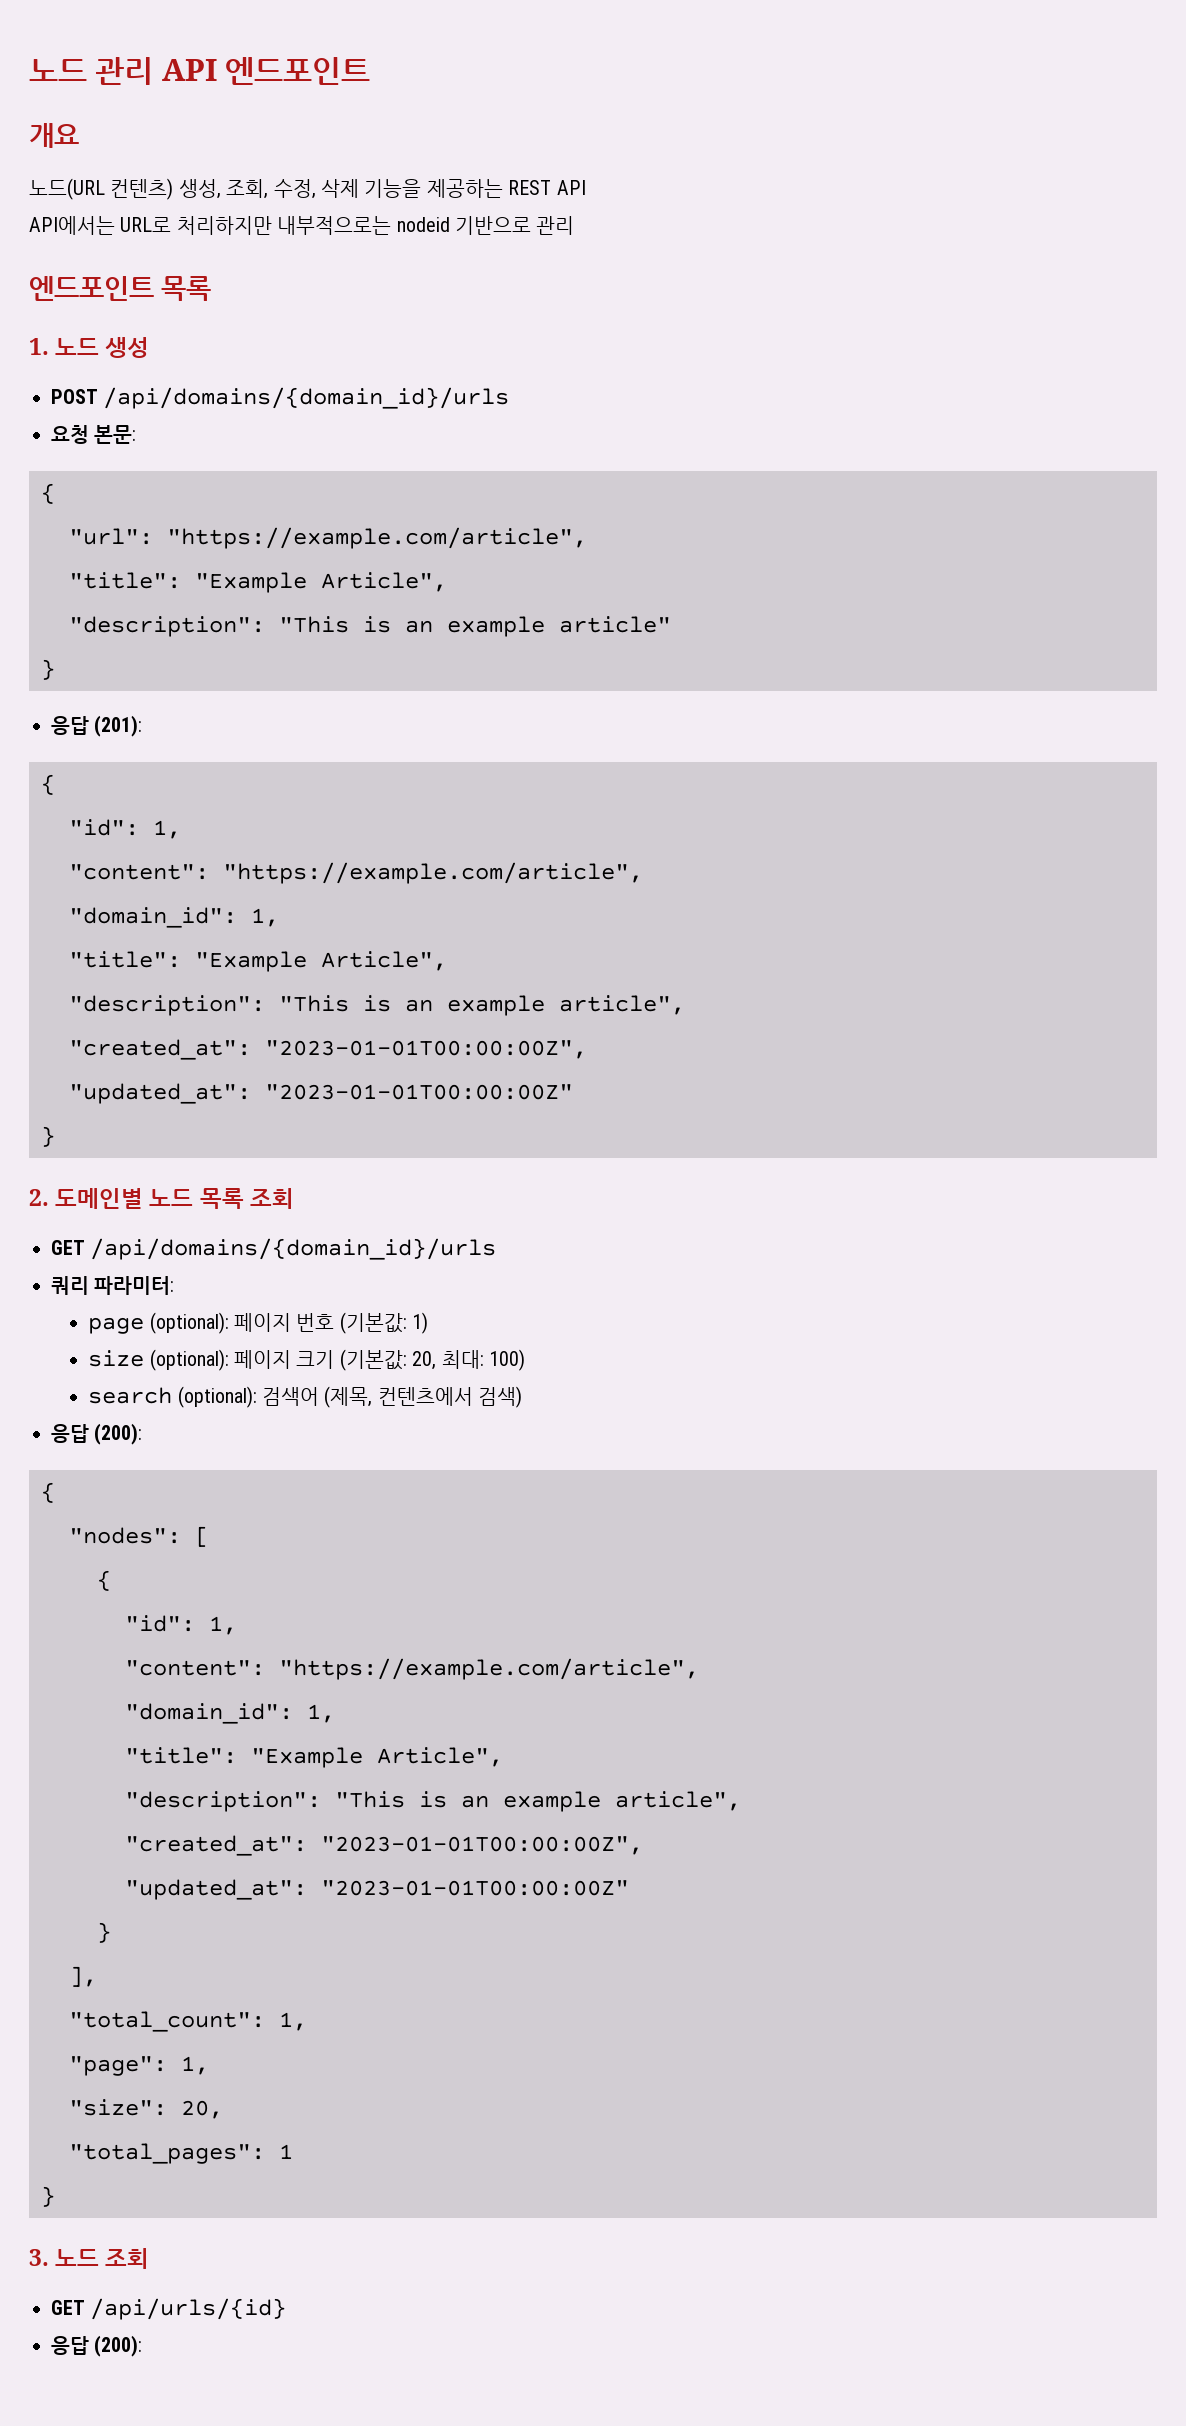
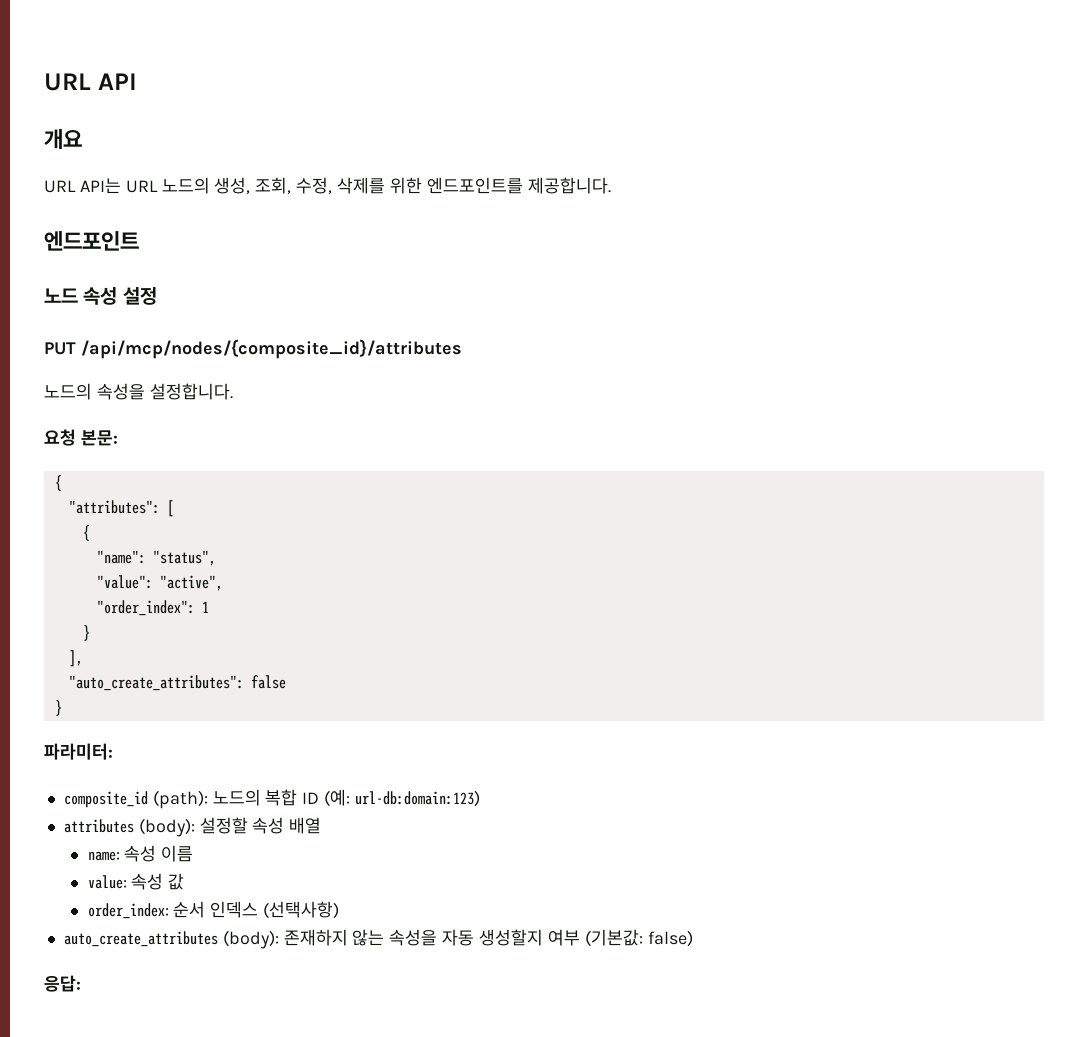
- 노드 관리 API 엔드포인트
+ URL API
- 노드(URL 컨텐츠) 생성, 조회, 수정, 삭제 기능을 제공하는 REST API
- API에서는 URL로 처리하지만 내부적으로는 nodeid 기반으로 관리
- 엔드포인트 목록
- 1. 노드 생성
- POST /api/domains/{domain_id}/urls
+ URL API는 URL 노드의 생성, 조회, 수정, 삭제를 위한 엔드포인트를 제공합니다.
+ 엔드포인트
+ 노드 속성 설정
+ PUT /api/mcp/nodes/{composite_id}/attributes
+ 노드의 속성을 설정합니다.
  요청 본문:
  {
- "url": "https://example.com/article",
- "title": "Example Article",
- "description": "This is an example article"
- }
- 응답 (201):
+ "attributes": [
  {
- "id": 1,
- "content": "https://example.com/article",
- "domain_id": 1,
- "title": "Example Article",
- "description": "This is an example article",
- "created_at": "2023-01-01T00:00:00Z",
- "updated_at": "2023-01-01T00:00:00Z"
- }
- 2. 도메인별 노드 목록 조회
- GET /api/domains/{domain_id}/urls
- 쿼리 파라미터:
- page (optional): 페이지 번호 (기본값: 1)
- size (optional): 페이지 크기 (기본값: 20, 최대: 100)
- search (optional): 검색어 (제목, 컨텐츠에서 검색)
- 응답 (200):
- {
- "nodes": [
- {
- "id": 1,
- "content": "https://example.com/article",
- "domain_id": 1,
- "title": "Example Article",
- "description": "This is an example article",
- "created_at": "2023-01-01T00:00:00Z",
- "updated_at": "2023-01-01T00:00:00Z"
+ "name": "status",
+ "value": "active",
+ "order_index": 1
  }
  ],
- "total_count": 1,
- "page": 1,
- "size": 20,
- "total_pages": 1
+ "auto_create_attributes": false
  }
- 3. 노드 조회
- GET /api/urls/{id}
- 응답 (200):
+ 파라미터:
+ composite_id (path): 노드의 복합 ID (예: url-db:domain:123)
+ attributes (body): 설정할 속성 배열
+ name: 속성 이름
+ value: 속성 값
+ order_index: 순서 인덱스 (선택사항)
+ auto_create_attributes (body): 존재하지 않는 속성을 자동 생성할지 여부 (기본값: false)
+ 응답:

